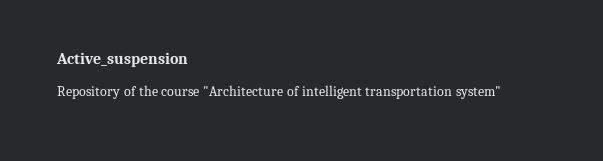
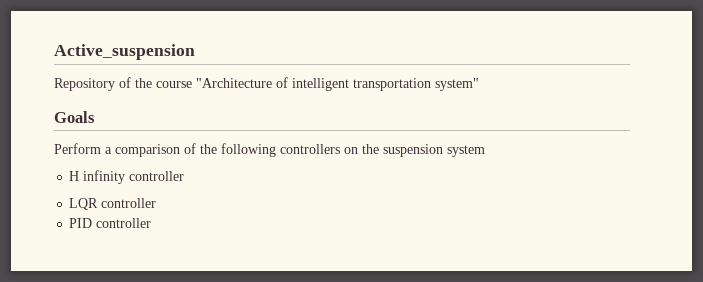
+ Goals
+ Perform a comparison of the following controllers on the suspension system
+ H infinity controller
+ LQR controller
+ PID controller

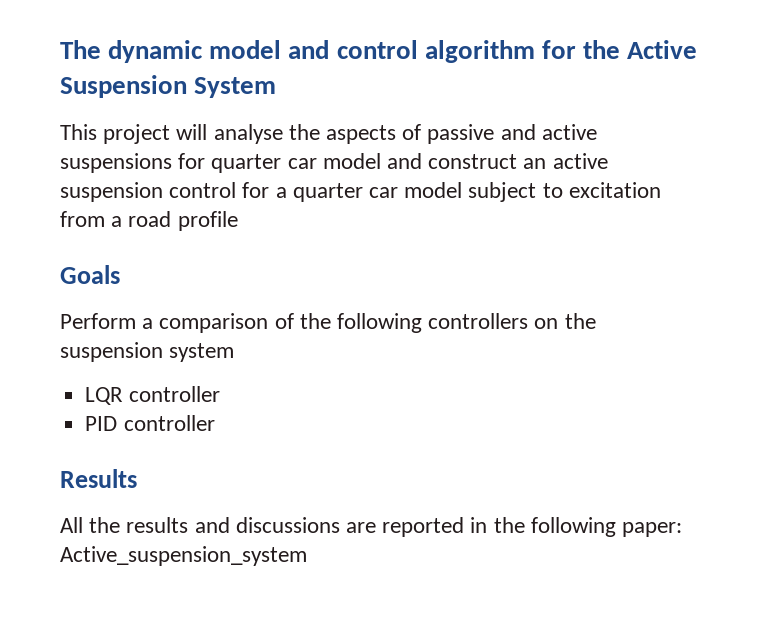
- Active_suspension
- Repository of the course "Architecture of intelligent transportation system"
+ The dynamic model and control algorithm for the Active Suspension System
+ This project will analyse the aspects of passive and active suspensions for quarter car model and construct an active suspension control for a quarter car model subject to excitation from a road profile
- H infinity controller
+ Results
+ All the results and discussions are reported in the following paper: Active_suspension_system

